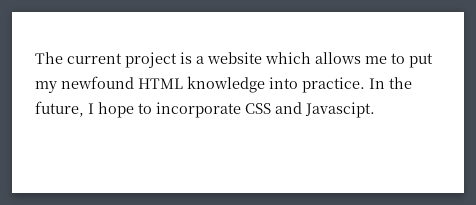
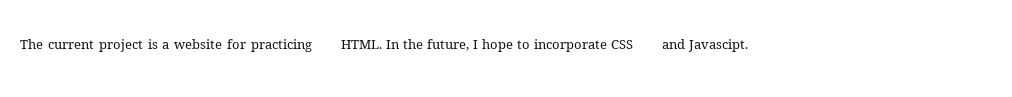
- The current project is a website which allows me to put my newfound HTML knowledge into practice.
+ The current project is a website for practicing HTML.

